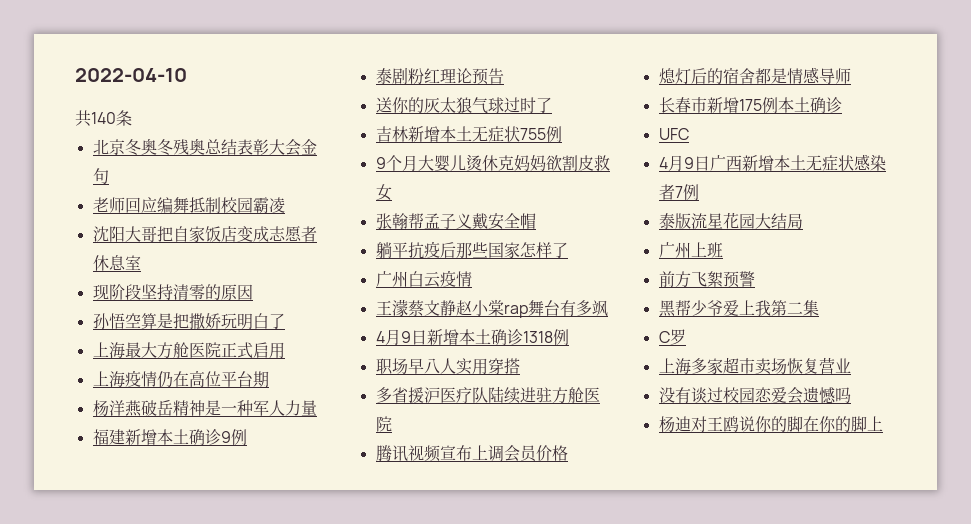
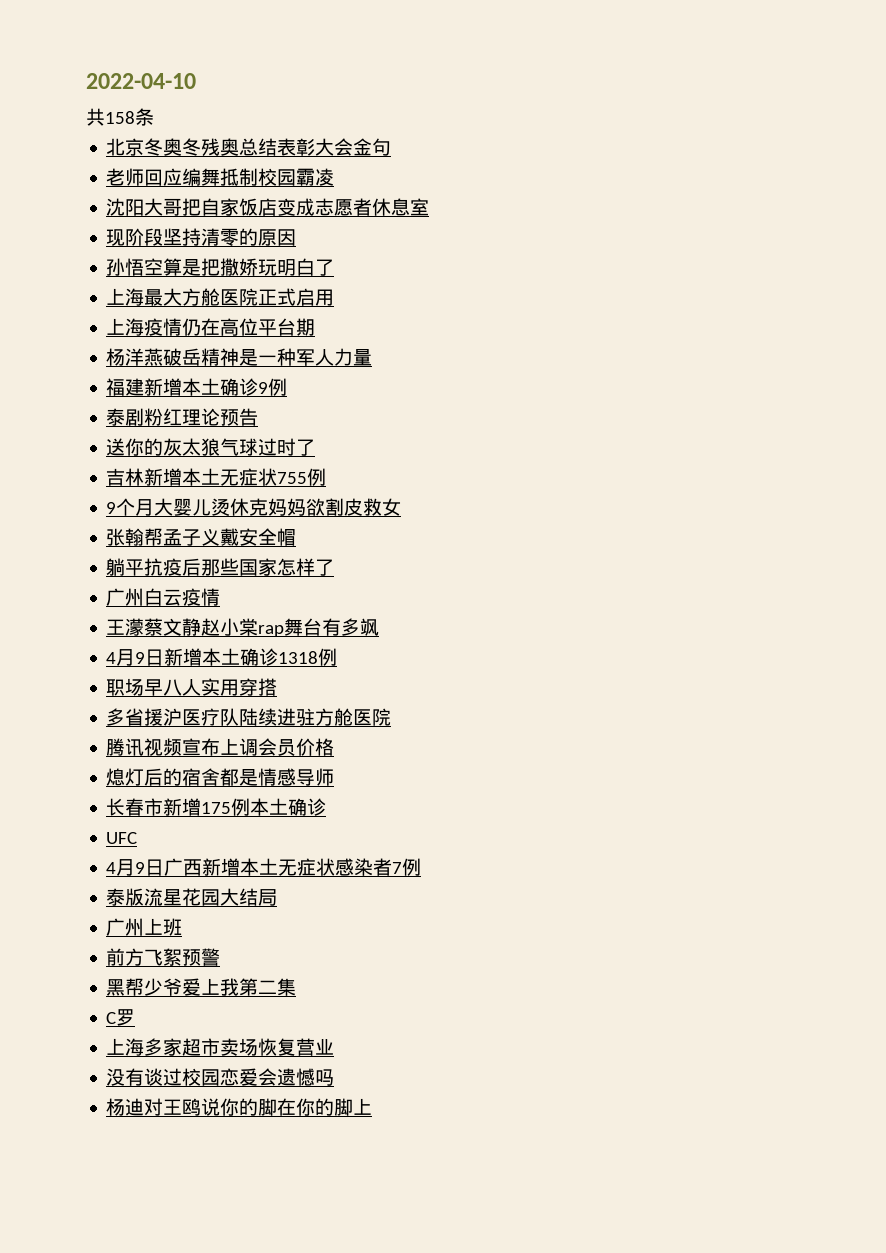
- 共140条
+ 共158条

